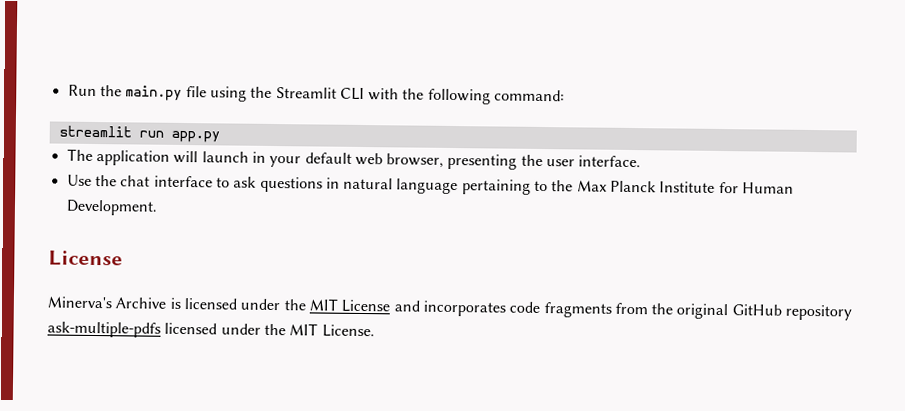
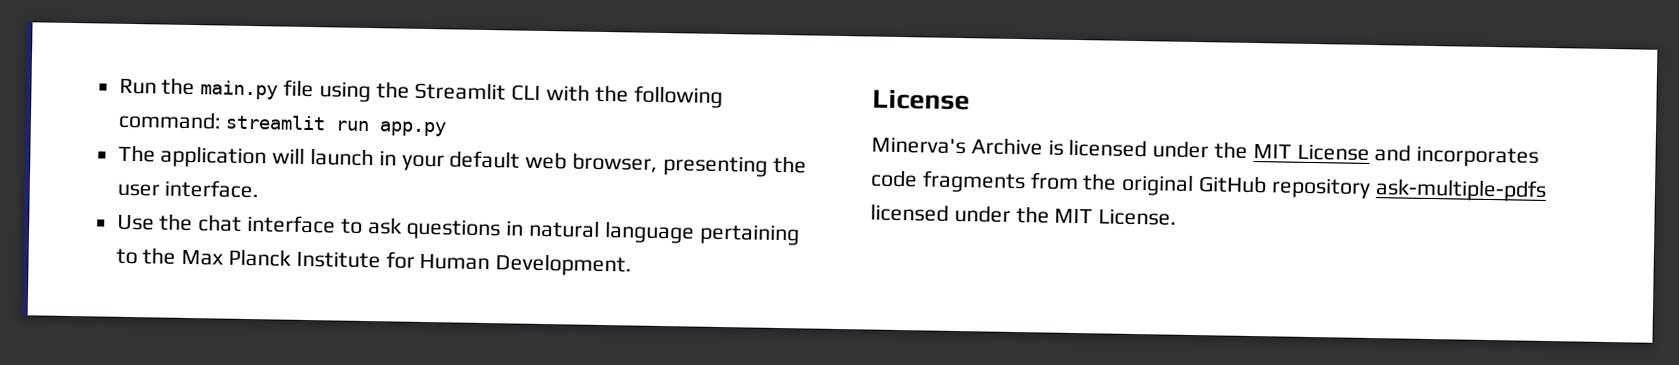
- Run the main.py file using the Streamlit CLI with the following command:
- streamlit run app.py
+ Run the main.py file using the Streamlit CLI with the following command: streamlit run app.py

